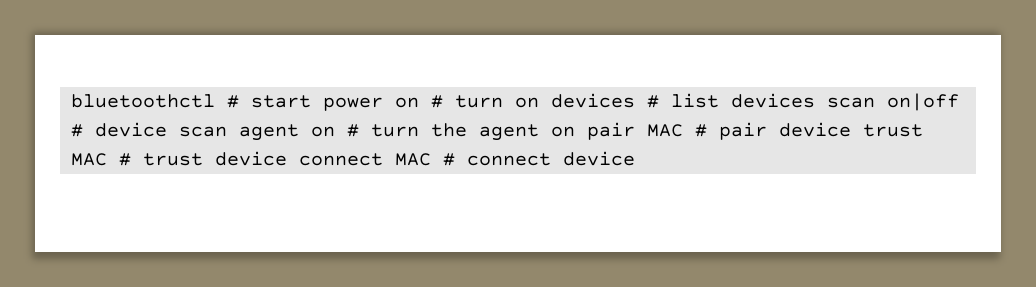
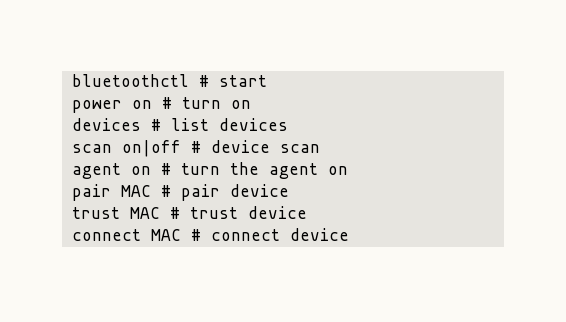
- bluetoothctl # start power on # turn on devices # list devices scan on|off # device scan agent on # turn the agent on pair MAC # pair device trust MAC # trust device connect MAC # connect device
+ bluetoothctl # start
+ power on # turn on
+ devices # list devices
+ scan on|off # device scan
+ agent on # turn the agent on
+ pair MAC # pair device
+ trust MAC # trust device
+ connect MAC # connect device

